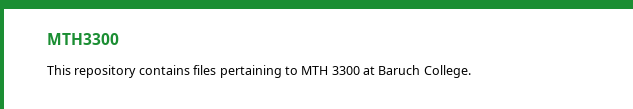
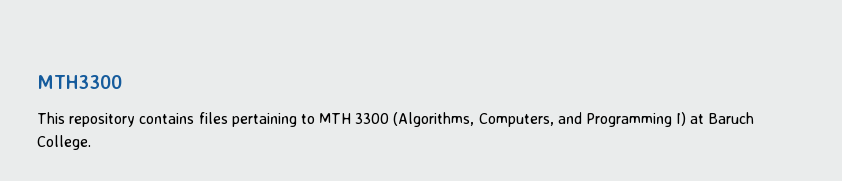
- This repository contains files pertaining to MTH 3300 at Baruch College.
+ This repository contains files pertaining to MTH 3300 (Algorithms, Computers, and Programming I) at Baruch College.

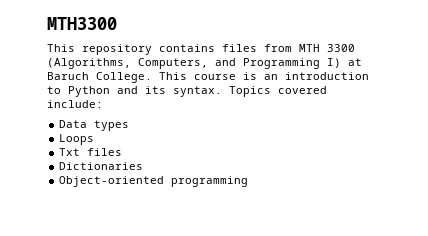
- This repository contains files pertaining to MTH 3300 (Algorithms, Computers, and Programming I) at Baruch College.
+ This repository contains files from MTH 3300 (Algorithms, Computers, and Programming I) at Baruch College.
+ This course is an introduction to Python and its syntax. Topics covered include:
+ Data types
+ Loops
+ Txt files
+ Dictionaries
+ Object-oriented programming

